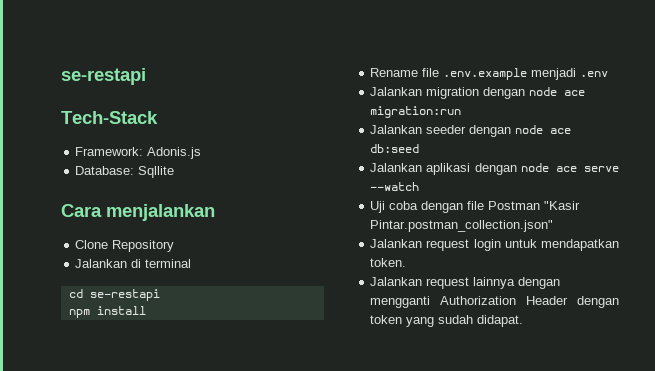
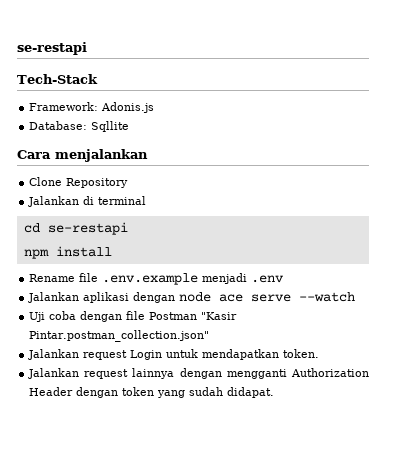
- Jalankan migration dengan node ace migration:run
- Jalankan seeder dengan node ace db:seed
- Jalankan request login untuk mendapatkan token.
+ Jalankan request Login untuk mendapatkan token.

